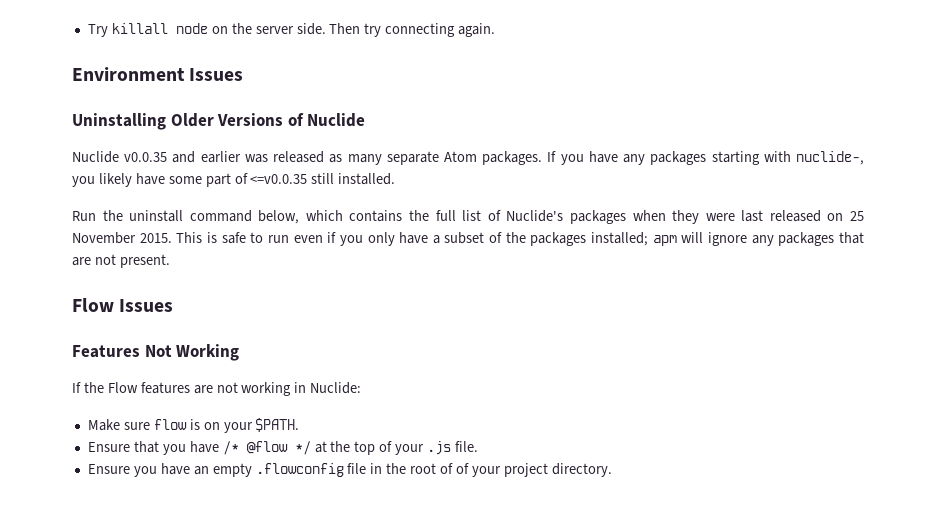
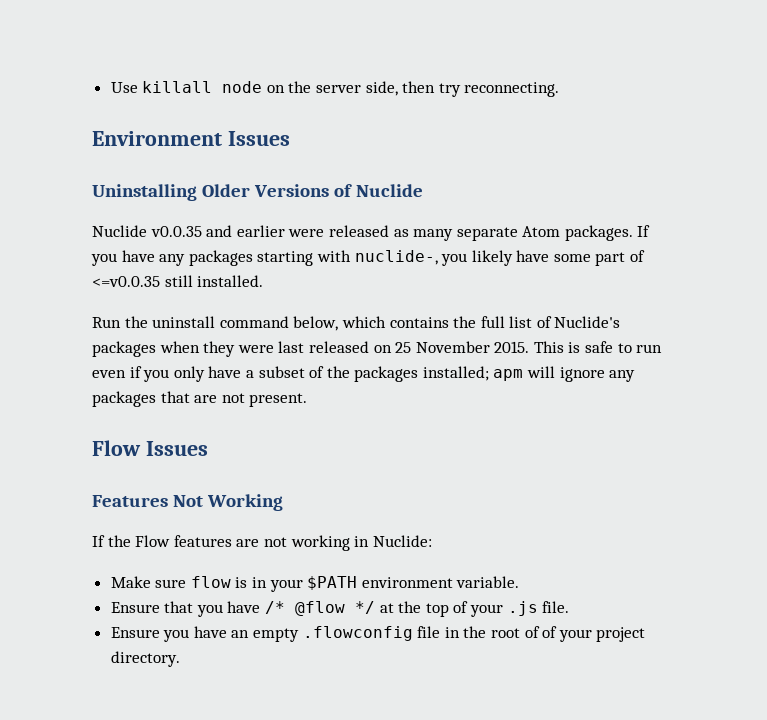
- Try killall node on the server side. Then try connecting again.
+ Use killall node on the server side, then try reconnecting.
- Nuclide v0.0.35 and earlier was released as many separate Atom packages.
+ Nuclide v0.0.35 and earlier were released as many separate Atom packages.
- Make sure flow is on your $PATH.
+ Make sure flow is in your $PATH environment variable.

